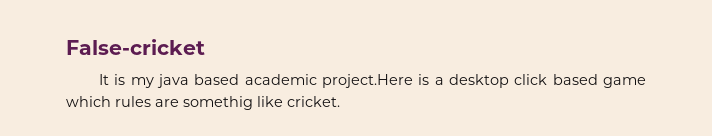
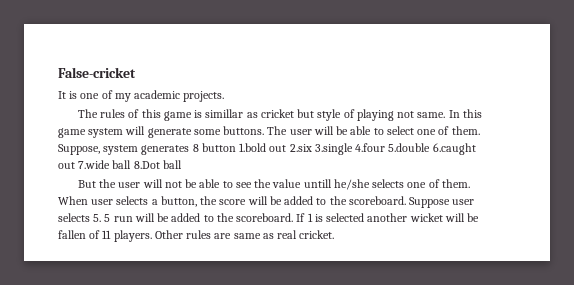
- It is my java based academic project.Here is a desktop click based game which rules are somethig like cricket.
+ It is one of my academic projects.
+ The rules of this game is simillar as cricket but style of playing not same. In this game system will generate some buttons. The user will be able to select one of them. Suppose, system generates 8 button 1.bold out 2.six 3.single 4.four 5.double 6.caught out 7.wide ball 8.Dot ball
+ But the user will not be able to see the value untill he/she selects one of them. When user selects a button, the score will be added to the scoreboard. Suppose user selects 5. 5 run will be added to the scoreboard. If 1 is selected another wicket will be fallen of 11 players. Other rules are same as real cricket.

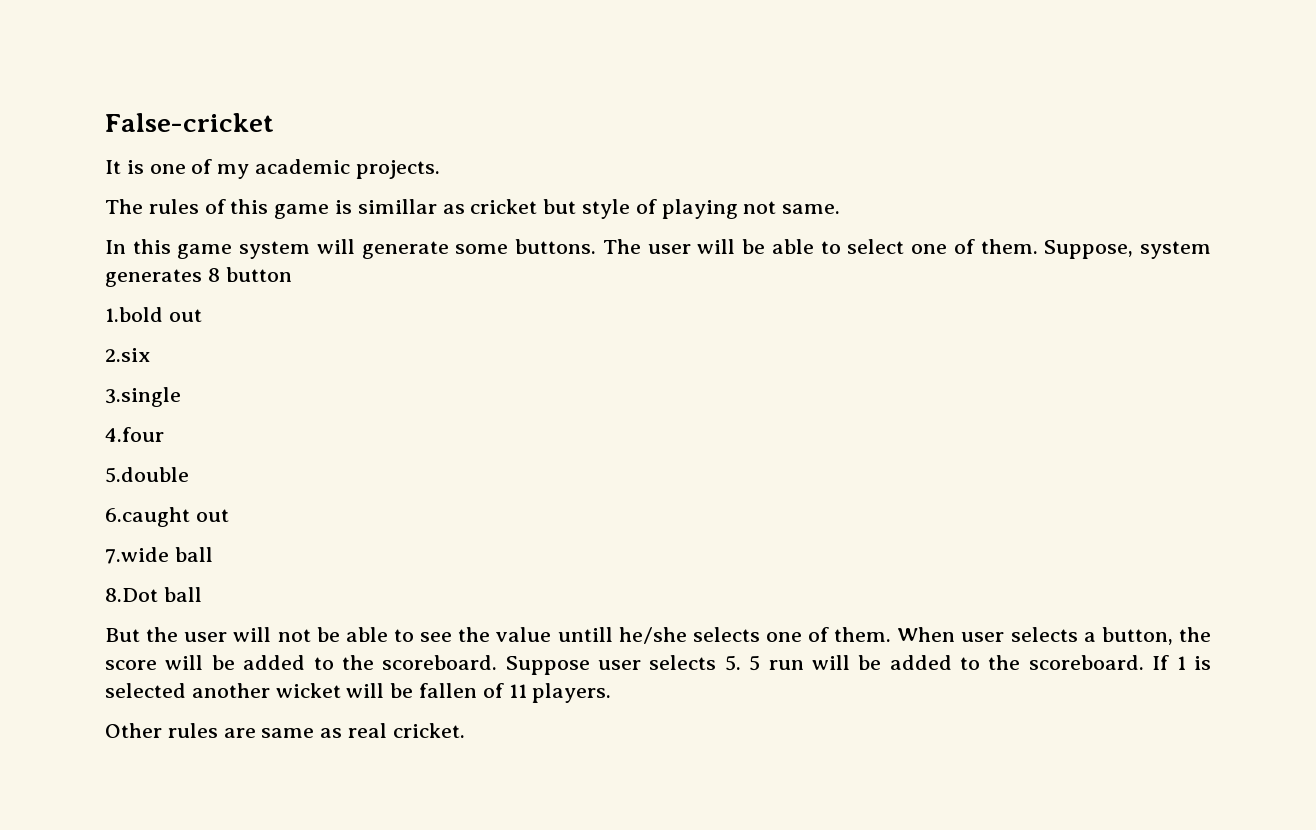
- The rules of this game is simillar as cricket but style of playing not same. In this game system will generate some buttons.
+ The rules of this game is simillar as cricket but style of playing not same.
+ In this game system will generate some buttons.
- Suppose, system generates 8 button 1.bold out 2.six 3.single 4.four 5.double 6.caught out 7.wide ball 8.Dot ball
+ Suppose, system generates 8 button
+ 1.bold out
+ 2.six
+ 3.single
+ 4.four
+ 5.double
+ 6.caught out
+ 7.wide ball
+ 8.Dot ball
- If 1 is selected another wicket will be fallen of 11 players. Other rules are same as real cricket.
+ If 1 is selected another wicket will be fallen of 11 players.
+ Other rules are same as real cricket.

